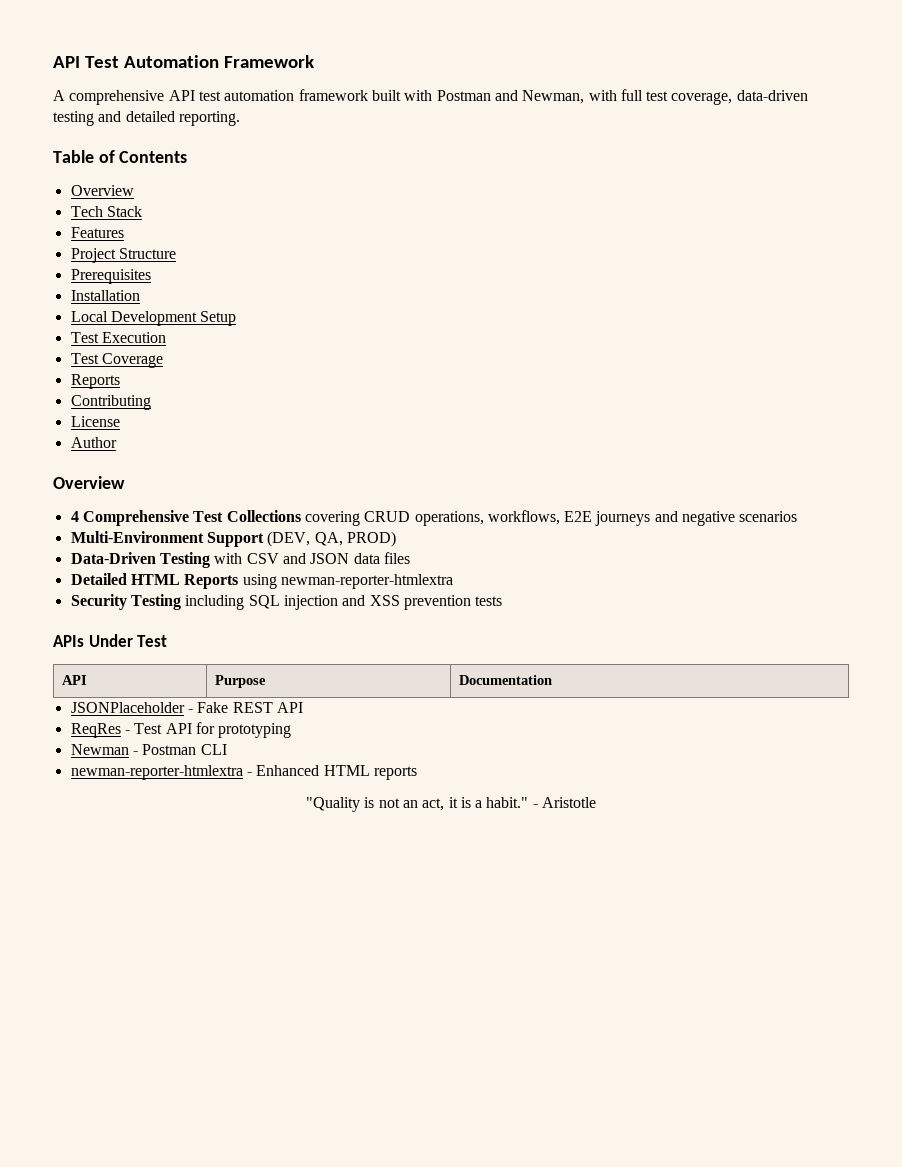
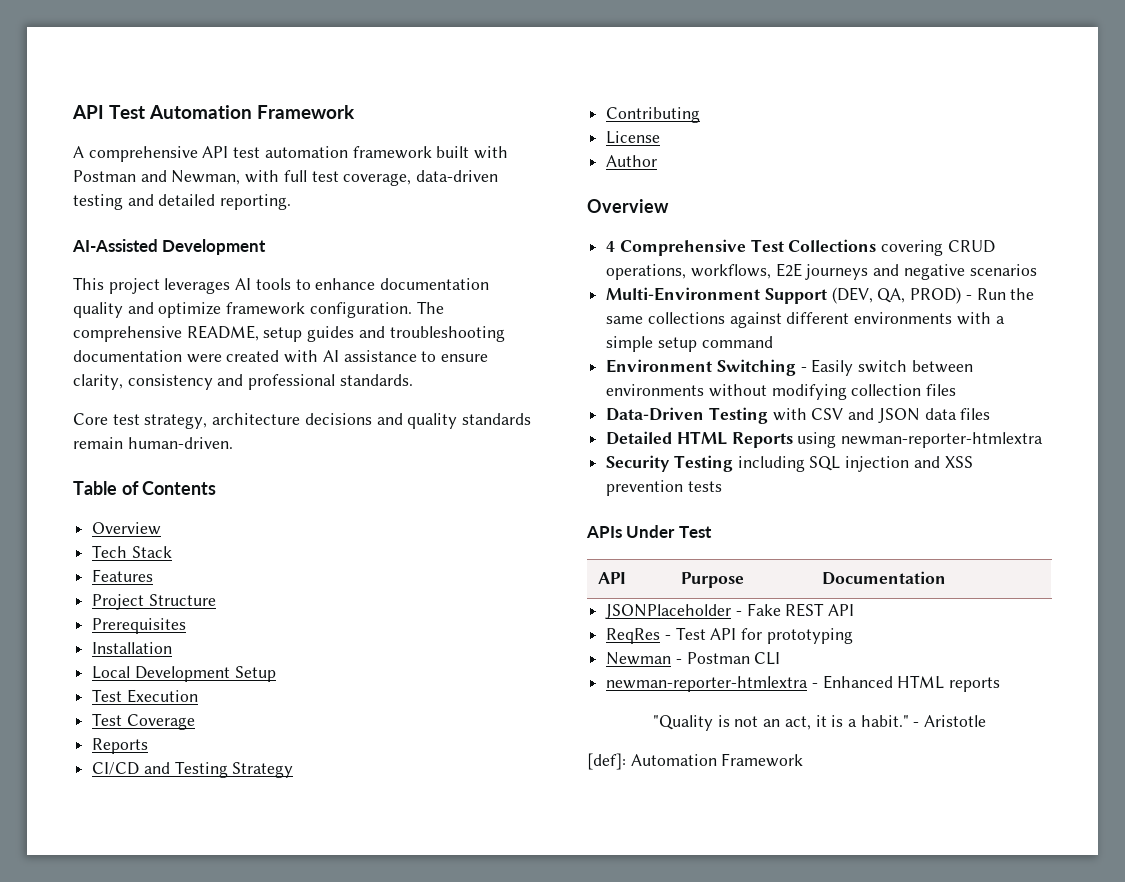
+ AI-Assisted Development
+ This project leverages AI tools to enhance documentation quality and optimize framework configuration. The comprehensive README, setup guides and troubleshooting documentation were created with AI assistance to ensure clarity, consistency and professional standards.
+ Core test strategy, architecture decisions and quality standards remain human-driven.
+ CI/CD and Testing Strategy
- Multi-Environment Support (DEV, QA, PROD)
+ Multi-Environment Support (DEV, QA, PROD) - Run the same collections against different environments with a simple setup command
+ Environment Switching - Easily switch between environments without modifying collection files
+ [def]: Automation Framework

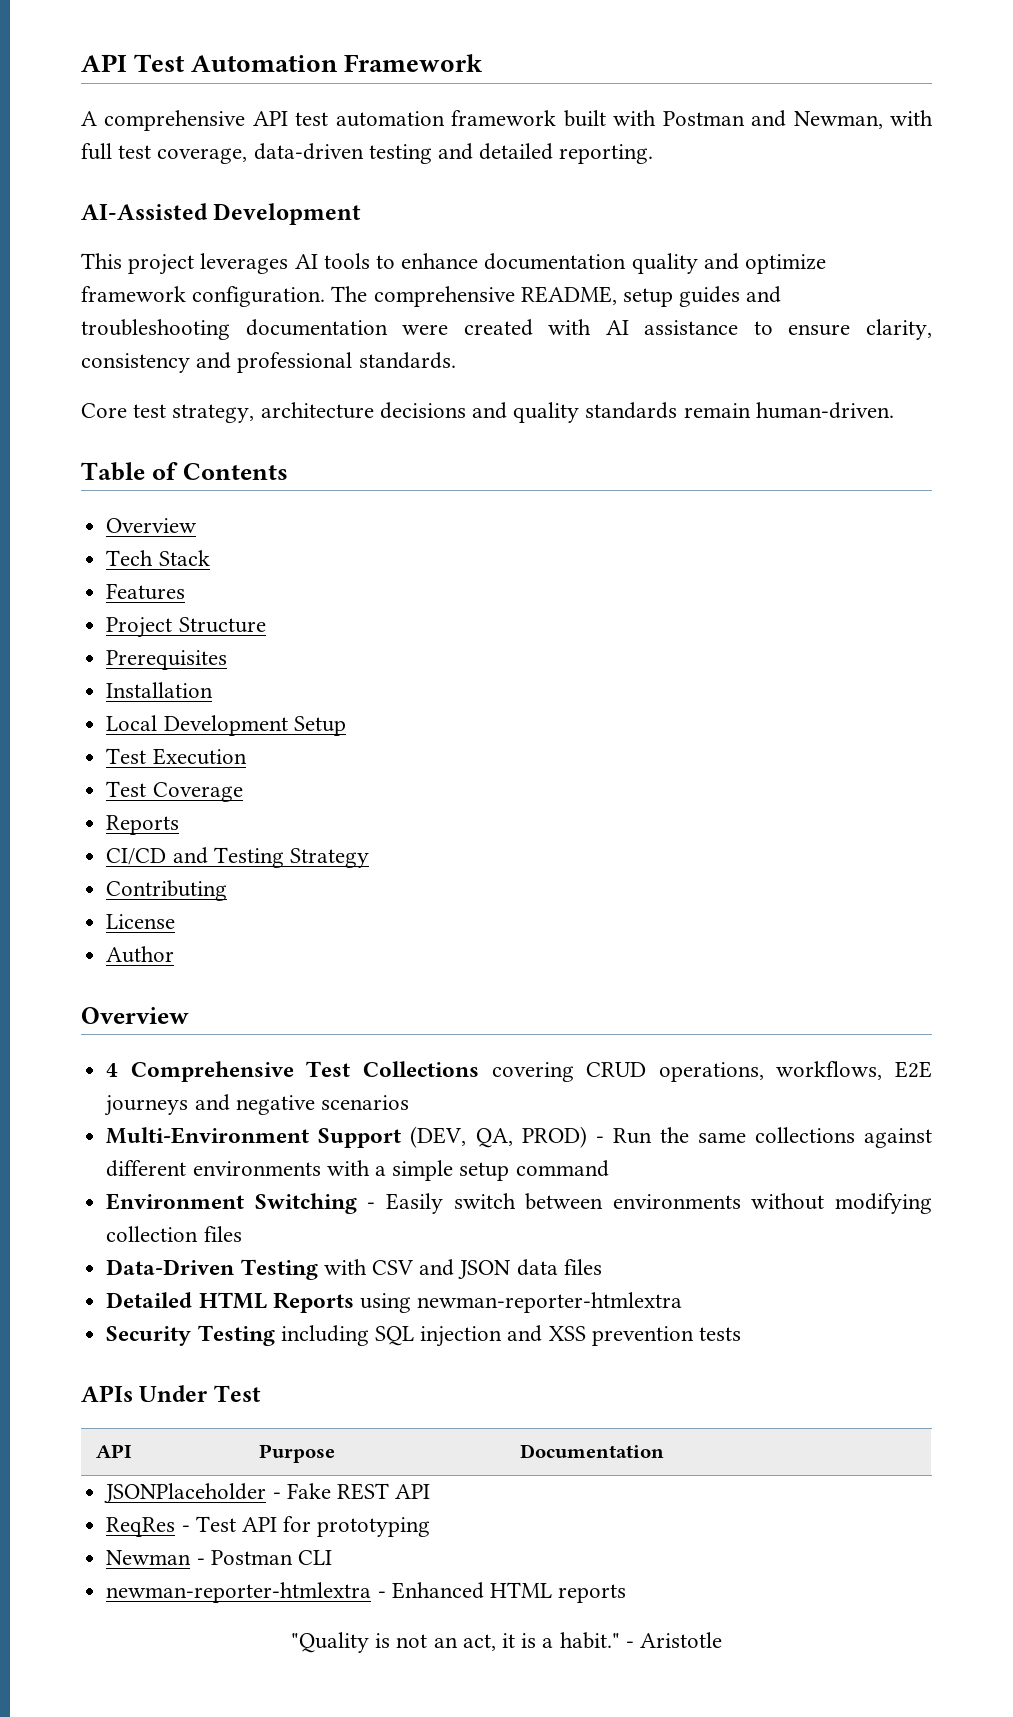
- [def]: Automation Framework

